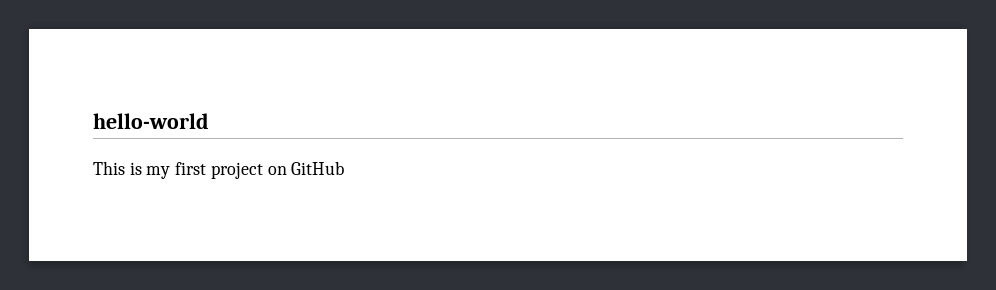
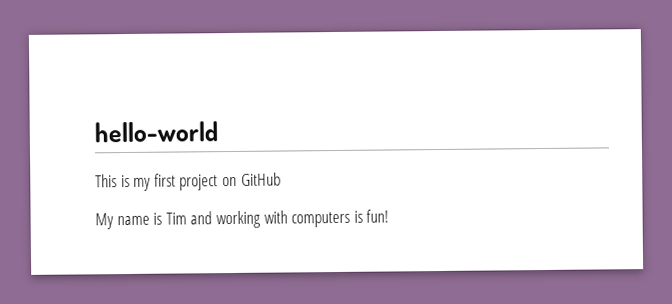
+ My name is Tim and working with computers is fun!

